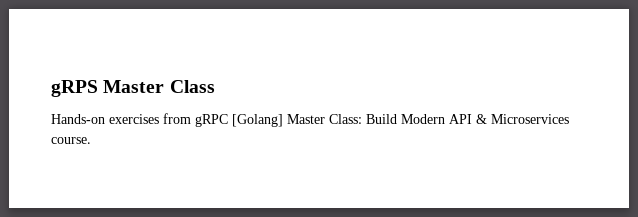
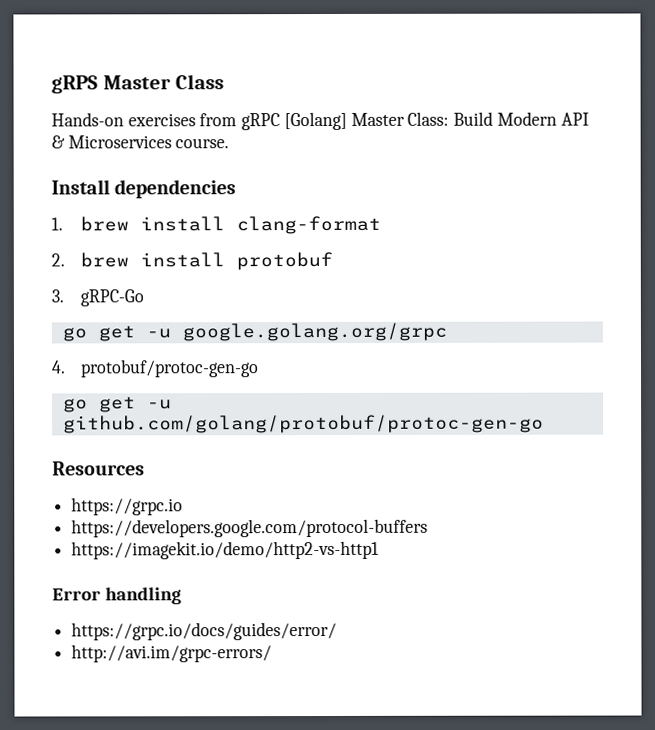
+ Install dependencies
+ 1. brew install clang-format
+ 2. brew install protobuf
+ 3. gRPC-Go
+ go get -u google.golang.org/grpc
+ 4. protobuf/protoc-gen-go
+ go get -u github.com/golang/protobuf/protoc-gen-go
+ Resources
+ https://grpc.io
+ https://developers.google.com/protocol-buffers
+ https://imagekit.io/demo/http2-vs-http1
+ Error handling
+ https://grpc.io/docs/guides/error/
+ http://avi.im/grpc-errors/

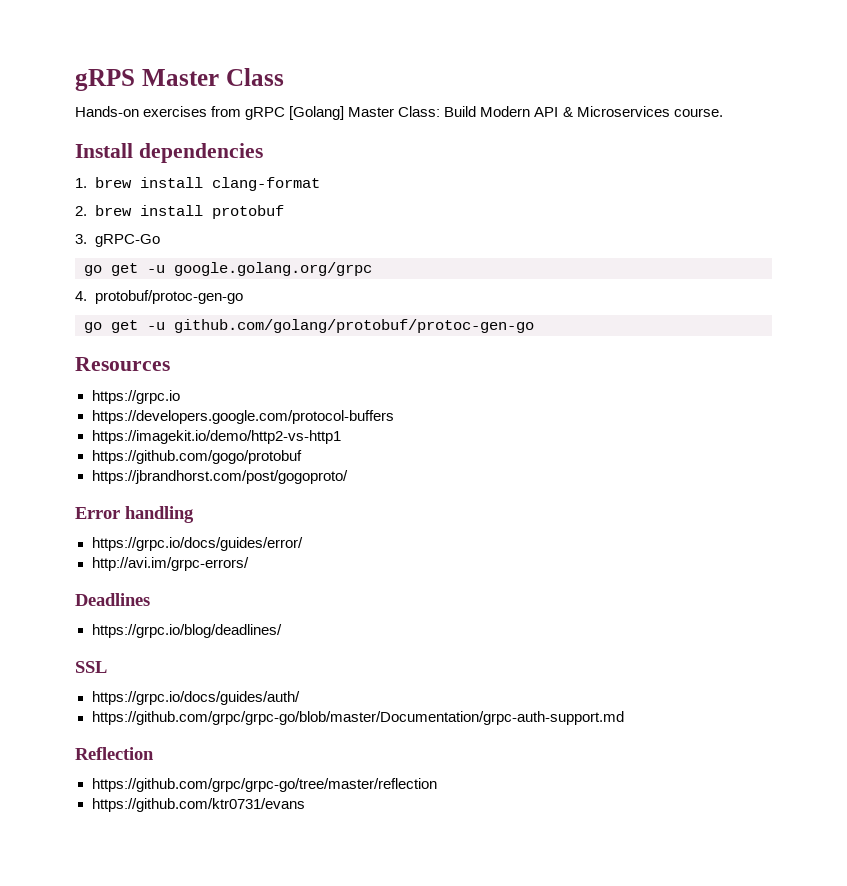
+ https://github.com/gogo/protobuf
+ https://jbrandhorst.com/post/gogoproto/
+ Deadlines
+ https://grpc.io/blog/deadlines/
+ SSL
+ https://grpc.io/docs/guides/auth/
+ https://github.com/grpc/grpc-go/blob/master/Documentation/grpc-auth-support.md
+ Reflection
+ https://github.com/grpc/grpc-go/tree/master/reflection
+ https://github.com/ktr0731/evans

